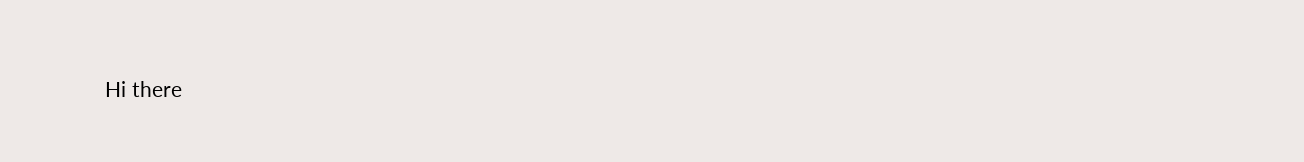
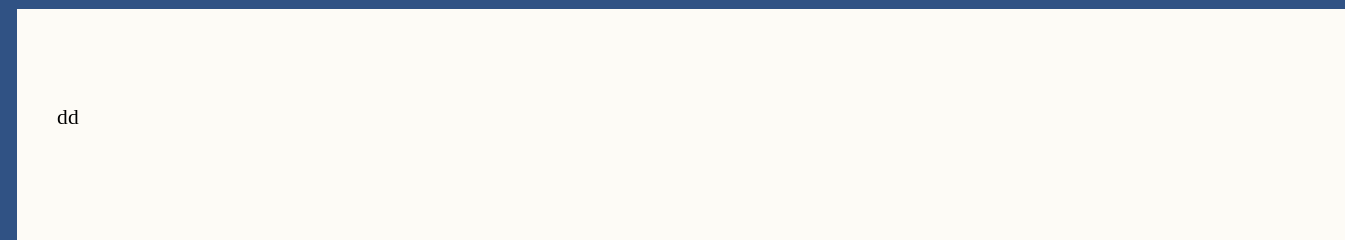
- Hi there
+ dd

